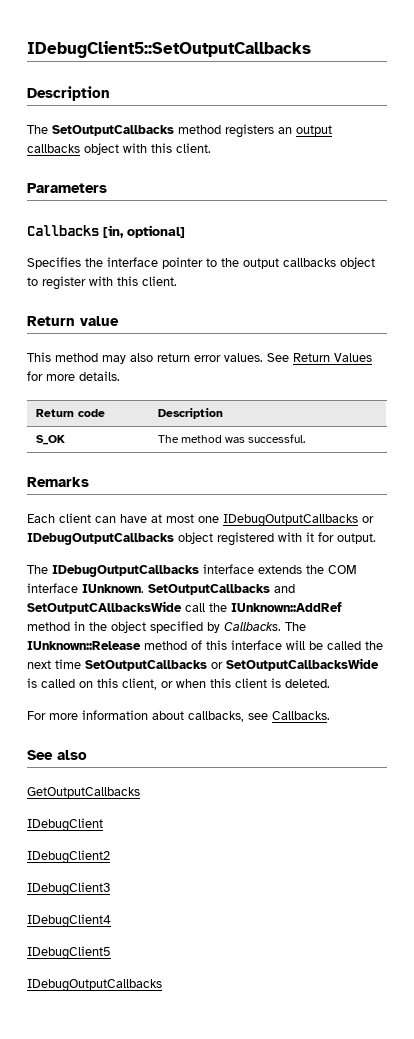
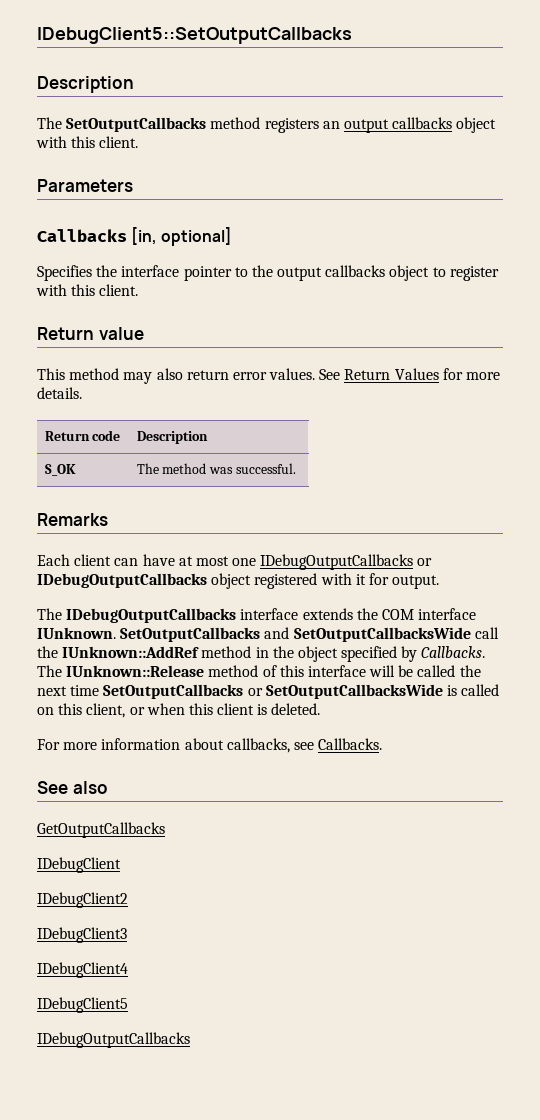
- SetOutputCallbacks and SetOutputCAllbacksWide call the IUnknown::AddRef method in the object specified by Callbacks.
+ SetOutputCallbacks and SetOutputCallbacksWide call the IUnknown::AddRef method in the object specified by Callbacks.

